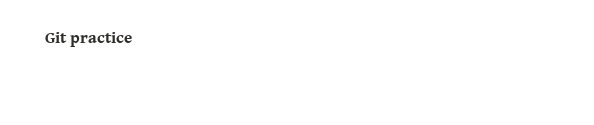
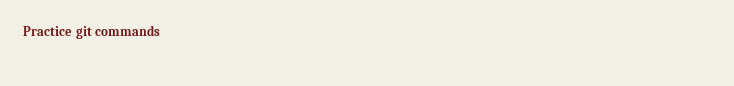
- Git practice
+ Practice git commands

